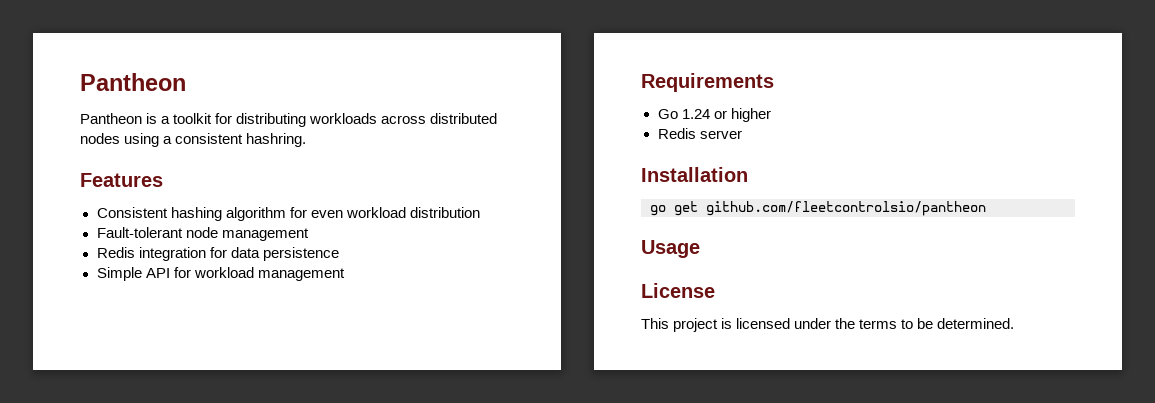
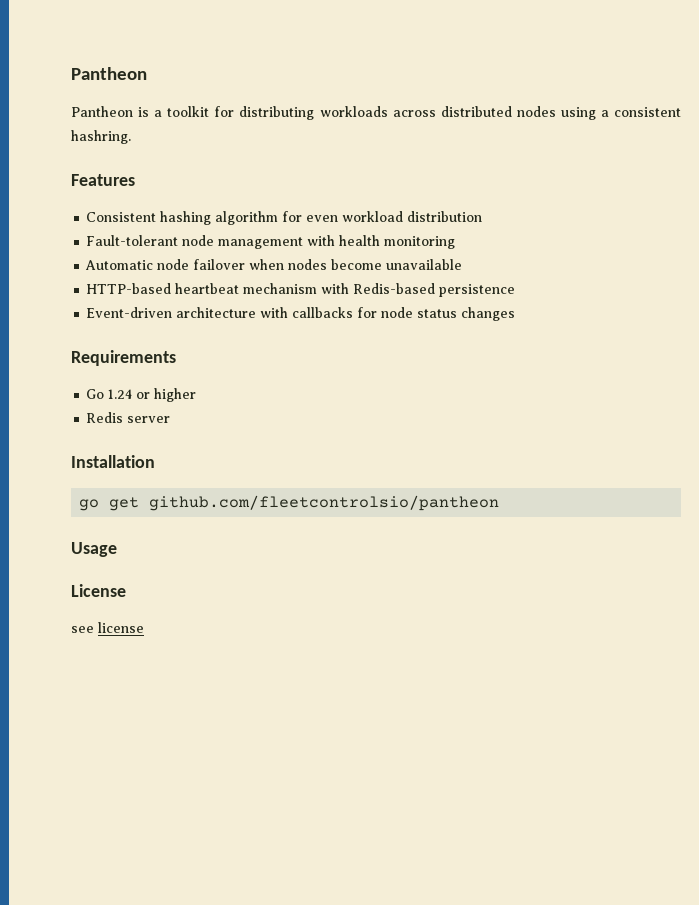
- Fault-tolerant node management
- Redis integration for data persistence
- Simple API for workload management
+ Fault-tolerant node management with health monitoring
+ Automatic node failover when nodes become unavailable
+ HTTP-based heartbeat mechanism with Redis-based persistence
+ Event-driven architecture with callbacks for node status changes
- This project is licensed under the terms to be determined.
+ see license

